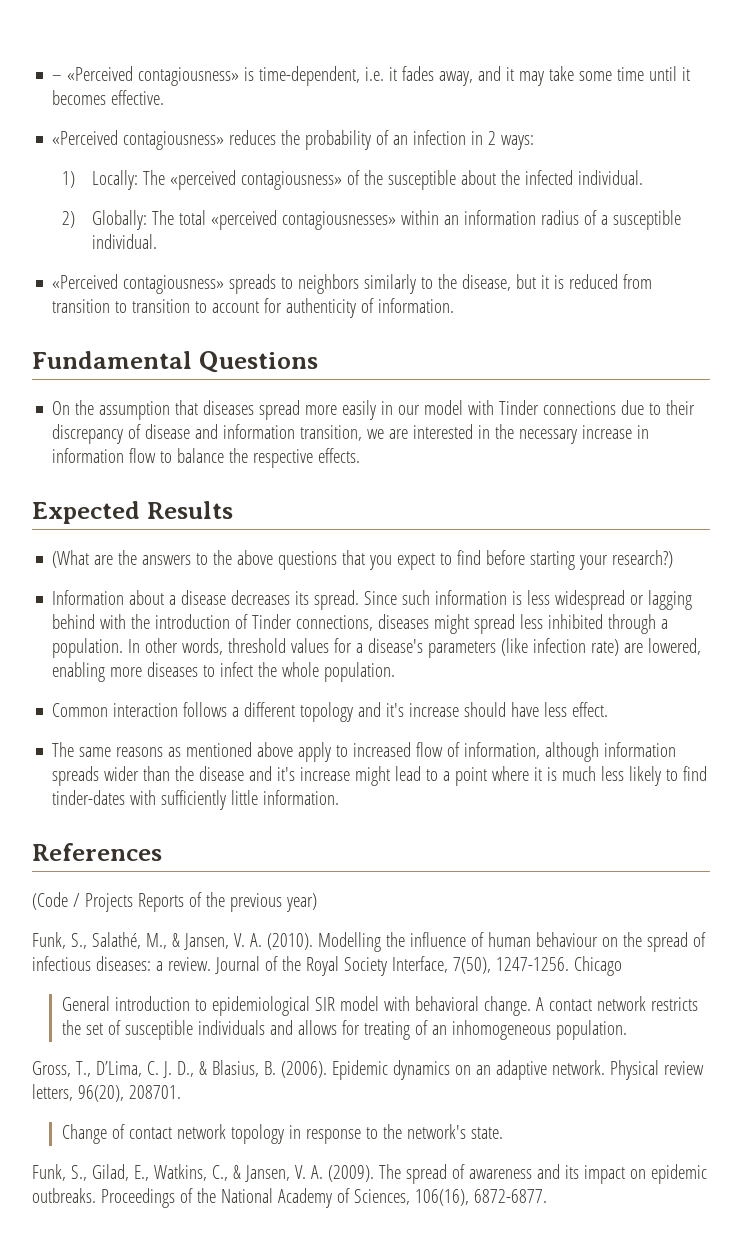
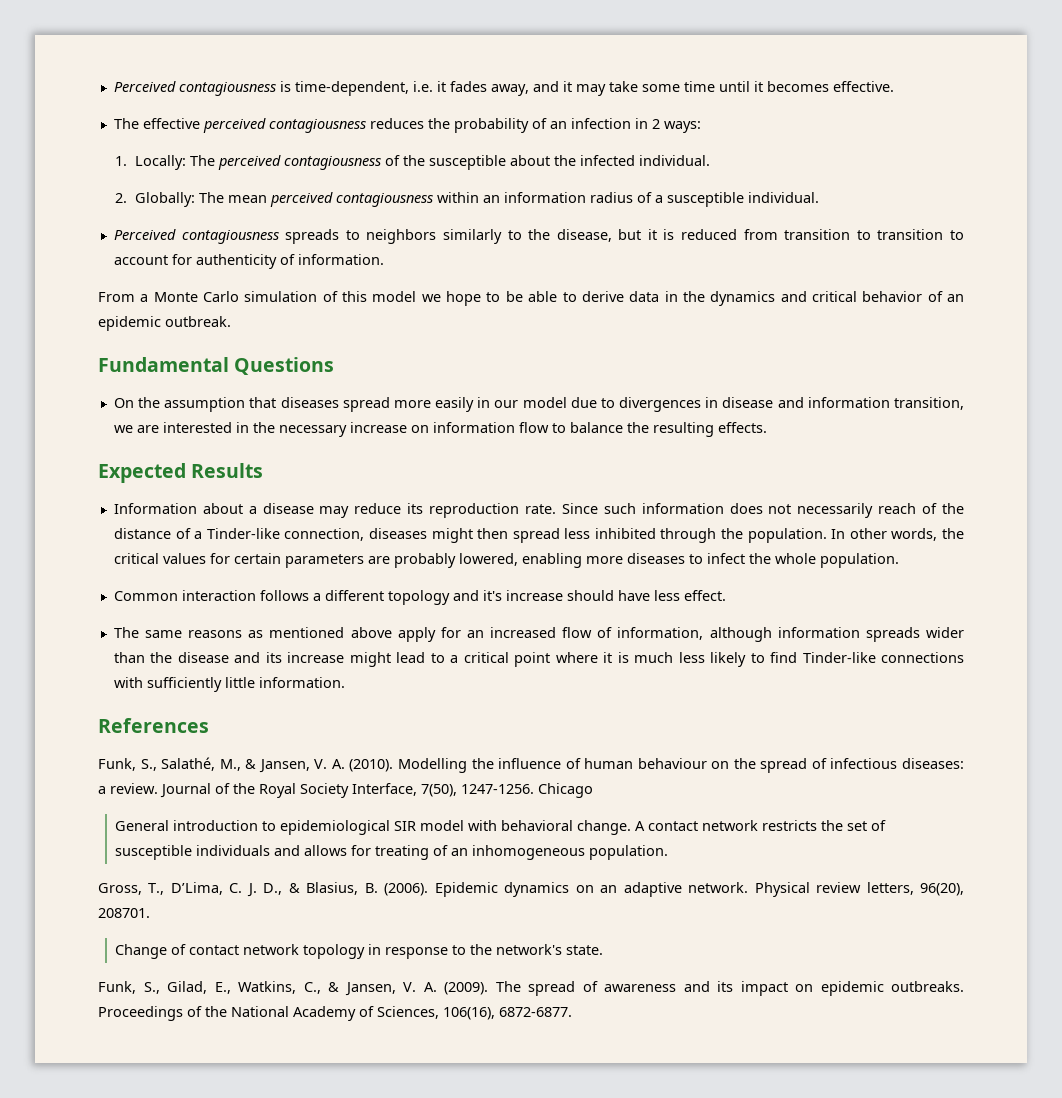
- – «Perceived contagiousness» is time-dependent, i.e. it fades away, and it may take some time until it becomes effective.
+ Perceived contagiousness is time-dependent, i.e. it fades away, and it may take some time until it becomes effective.
- «Perceived contagiousness» reduces the probability of an infection in 2 ways:
+ The effective perceived contagiousness reduces the probability of an infection in 2 ways:
- 1) Locally: The «perceived contagiousness» of the susceptible about the infected individual.
+ 1. Locally: The perceived contagiousness of the susceptible about the infected individual.
- 2) Globally: The total «perceived contagiousnesses» within an information radius of a susceptible individual.
+ 2. Globally: The mean perceived contagiousness within an information radius of a susceptible individual.
- «Perceived contagiousness» spreads to neighbors similarly to the disease, but it is reduced from transition to transition to account for authenticity of information.
+ Perceived contagiousness spreads to neighbors similarly to the disease, but it is reduced from transition to transition to account for authenticity of information.
+ From a Monte Carlo simulation of this model we hope to be able to derive data in the dynamics and critical behavior of an epidemic outbreak.
- On the assumption that diseases spread more easily in our model with Tinder connections due to their discrepancy of disease and information transition, we are interested in the necessary increase in information flow to balance the respective effects.
+ On the assumption that diseases spread more easily in our model due to divergences in disease and information transition, we are interested in the necessary increase on information flow to balance the resulting effects.
- (What are the answers to the above questions that you expect to find before starting your research?)
- Information about a disease decreases its spread. Since such information is less widespread or lagging behind with the introduction of Tinder connections, diseases might spread less inhibited through a population.
+ Information about a disease may reduce its reproduction rate. Since such information does not necessarily reach of the distance of a Tinder-like connection, diseases might then spread less inhibited through the population.
- In other words, threshold values for a disease's parameters (like infection rate) are lowered, enabling more diseases to infect the whole population.
+ In other words, the critical values for certain parameters are probably lowered, enabling more diseases to infect the whole population.
- The same reasons as mentioned above apply to increased flow of information, although information spreads wider than the disease and it's increase might lead to a point where it is much less likely to find tinder-dates with sufficiently little information.
+ The same reasons as mentioned above apply for an increased flow of information, although information spreads wider than the disease and its increase might lead to a critical point where it is much less likely to find Tinder-like connections with sufficiently little information.
- (Code / Projects Reports of the previous year)

